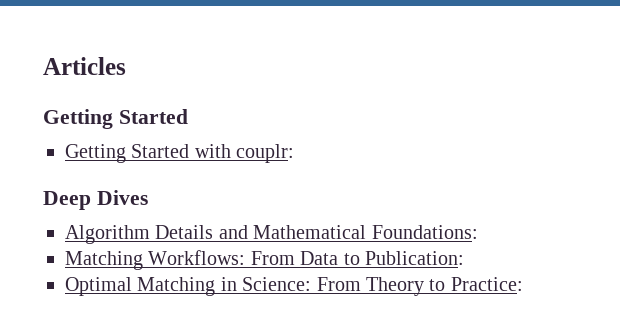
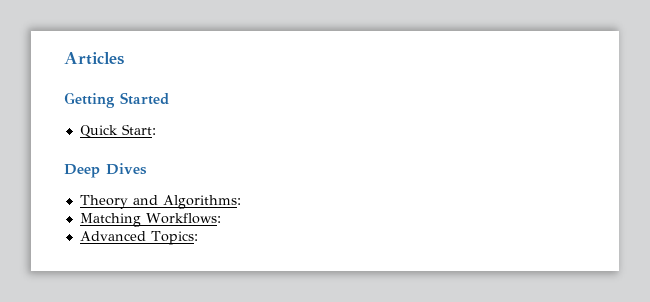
- Getting Started with couplr:
+ Quick Start:
  Deep Dives
- Algorithm Details and Mathematical Foundations:
- Matching Workflows: From Data to Publication:
- Optimal Matching in Science: From Theory to Practice:
+ Theory and Algorithms:
+ Matching Workflows:
+ Advanced Topics:

